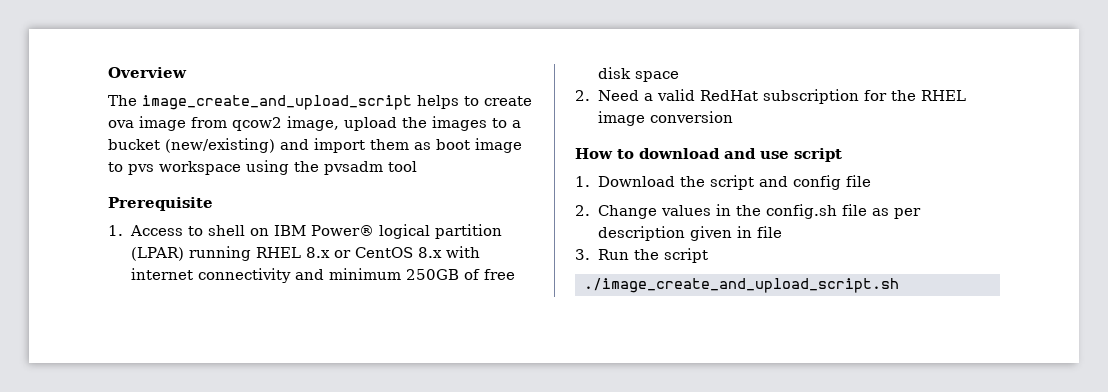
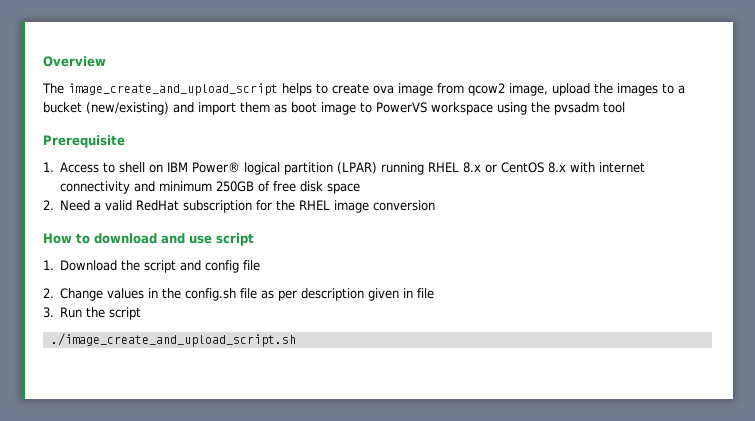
- The image_create_and_upload_script helps to create ova image from qcow2 image, upload the images to a bucket (new/existing) and import them as boot image to pvs workspace using the pvsadm tool
+ The image_create_and_upload_script helps to create ova image from qcow2 image, upload the images to a bucket (new/existing) and import them as boot image to PowerVS workspace using the pvsadm tool

